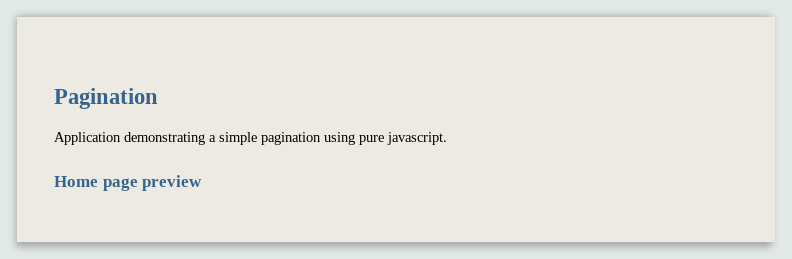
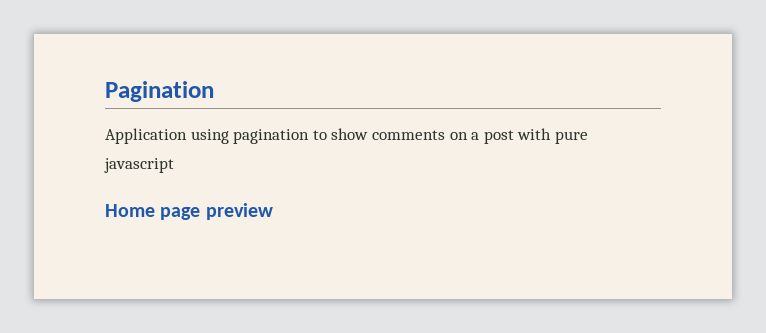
- Application demonstrating a simple pagination using pure javascript.
+ Application using pagination to show comments on a post with pure javascript

